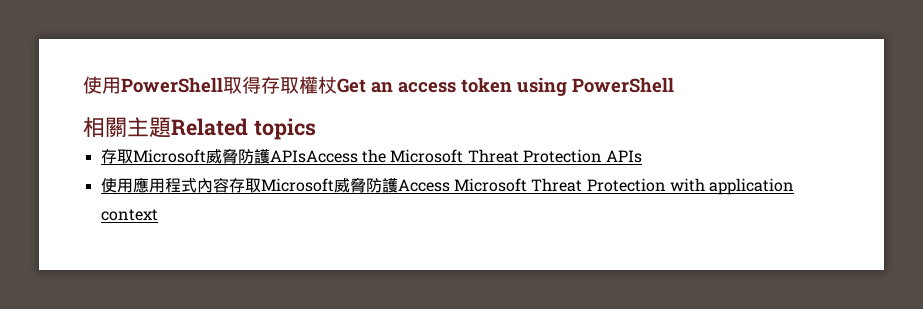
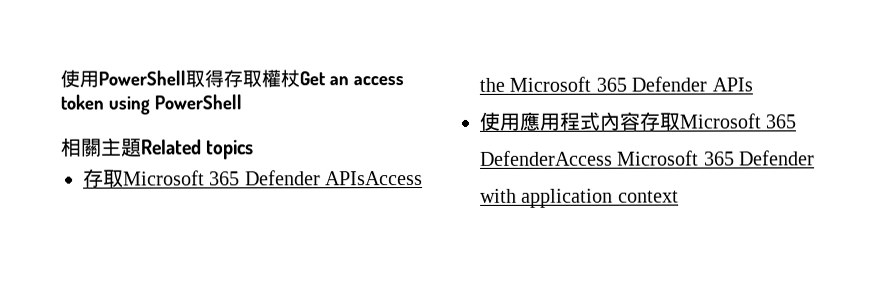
- 存取Microsoft威脅防護APIsAccess the Microsoft Threat Protection APIs
+ 存取Microsoft 365 Defender APIsAccess the Microsoft 365 Defender APIs
- 使用應用程式內容存取Microsoft威脅防護Access Microsoft Threat Protection with application context
+ 使用應用程式內容存取Microsoft 365 DefenderAccess Microsoft 365 Defender with application context

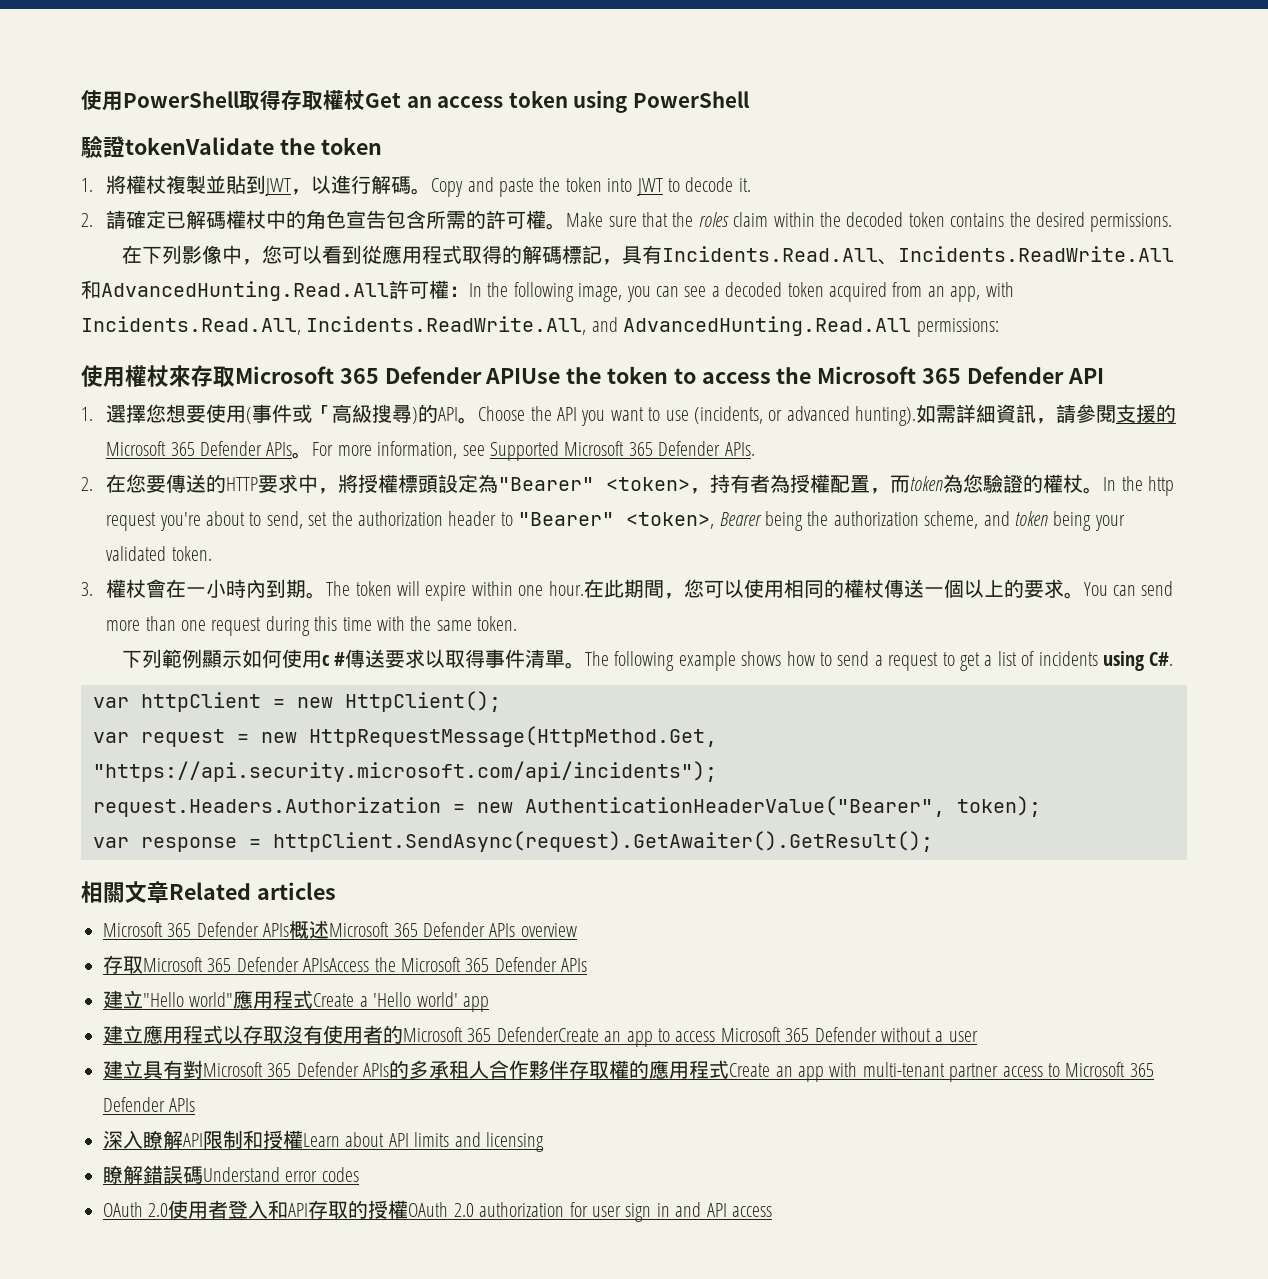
- 相關主題Related topics
+ 驗證tokenValidate the token
+ 1.將權杖複製並貼到JWT，以進行解碼。Copy and paste the token into JWT to decode it.
+ 2.請確定已解碼權杖中的角色宣告包含所需的許可權。Make sure that the roles claim within the decoded token contains the desired permissions.
+ 在下列影像中，您可以看到從應用程式取得的解碼標記，具有Incidents.Read.All、Incidents.ReadWrite.All和AdvancedHunting.Read.All許可權：In the following image, you can see a decoded token acquired from an app, with Incidents.Read.All, Incidents.ReadWrite.All, and AdvancedHunting.Read.All permissions:
+ 使用權杖來存取Microsoft 365 Defender APIUse the token to access the Microsoft 365 Defender API
+ 1.選擇您想要使用(事件或「高級搜尋)的API。Choose the API you want to use (incidents, or advanced hunting).如需詳細資訊，請參閱支援的Microsoft 365 Defender APIs。For more information, see Supported Microsoft 365 Defender APIs.
+ 2.在您要傳送的HTTP要求中，將授權標頭設定為"Bearer" <token>，持有者為授權配置，而token為您驗證的權杖。In the http request you're about to send, set the authorization header to "Bearer" <token>, Bearer being the authorization scheme, and token being your validated token.
+ 3.權杖會在一小時內到期。The token will expire within one hour.在此期間，您可以使用相同的權杖傳送一個以上的要求。You can send more than one request during this time with the same token.
+ 下列範例顯示如何使用c #傳送要求以取得事件清單。The following example shows how to send a request to get a list of incidents using C#.
+ var httpClient = new HttpClient();
+ var request = new HttpRequestMessage(HttpMethod.Get, "https://api.security.microsoft.com/api/incidents");
+ request.Headers.Authorization = new AuthenticationHeaderValue("Bearer", token);
+ var response = httpClient.SendAsync(request).GetAwaiter().GetResult();
+ 相關文章Related articles
+ Microsoft 365 Defender APIs概述Microsoft 365 Defender APIs overview
- 使用應用程式內容存取Microsoft 365 DefenderAccess Microsoft 365 Defender with application context
+ 建立"Hello world"應用程式Create a 'Hello world' app
+ 建立應用程式以存取沒有使用者的Microsoft 365 DefenderCreate an app to access Microsoft 365 Defender without a user
+ 建立具有對Microsoft 365 Defender APIs的多承租人合作夥伴存取權的應用程式Create an app with multi-tenant partner access to Microsoft 365 Defender APIs
+ 深入瞭解API限制和授權Learn about API limits and licensing
+ 瞭解錯誤碼Understand error codes
+ OAuth 2.0使用者登入和API存取的授權OAuth 2.0 authorization for user sign in and API access

